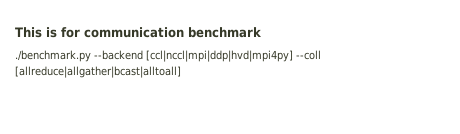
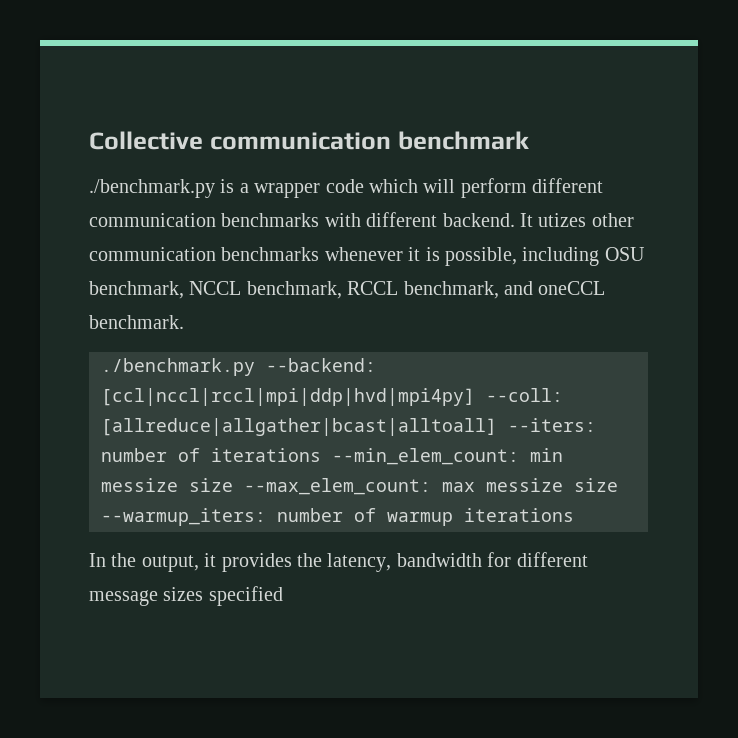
- This is for communication benchmark
+ Collective communication benchmark
- ./benchmark.py --backend [ccl|nccl|mpi|ddp|hvd|mpi4py] --coll [allreduce|allgather|bcast|alltoall]
+ ./benchmark.py is a wrapper code which will perform different communication benchmarks with different backend. It utizes other communication benchmarks whenever it is possible, including OSU benchmark, NCCL benchmark, RCCL benchmark, and oneCCL benchmark.
+ ./benchmark.py --backend: [ccl|nccl|rccl|mpi|ddp|hvd|mpi4py] --coll: [allreduce|allgather|bcast|alltoall] --iters: number of iterations --min_elem_count: min messize size --max_elem_count: max messize size --warmup_iters: number of warmup iterations
+ In the output, it provides the latency, bandwidth for different message sizes specified

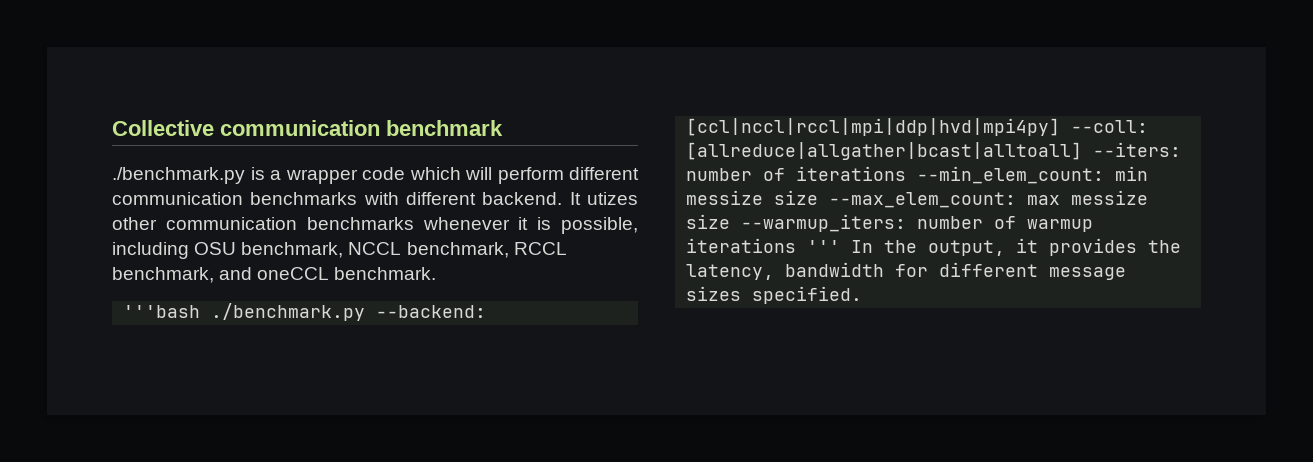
- ./benchmark.py --backend: [ccl|nccl|rccl|mpi|ddp|hvd|mpi4py] --coll: [allreduce|allgather|bcast|alltoall] --iters: number of iterations --min_elem_count: min messize size --max_elem_count: max messize size --warmup_iters: number of warmup iterations
- In the output, it provides the latency, bandwidth for different message sizes specified
+ '''bash ./benchmark.py --backend: [ccl|nccl|rccl|mpi|ddp|hvd|mpi4py] --coll: [allreduce|allgather|bcast|alltoall] --iters: number of iterations --min_elem_count: min messize size --max_elem_count: max messize size --warmup_iters: number of warmup iterations ''' In the output, it provides the latency, bandwidth for different message sizes specified.

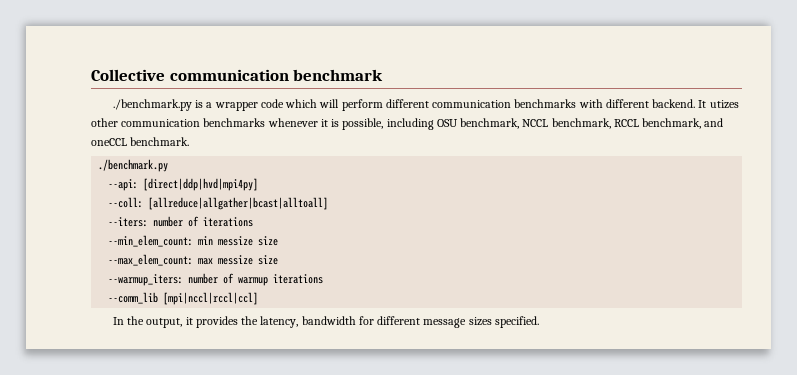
  It utizes other communication benchmarks whenever it is possible, including OSU benchmark, NCCL benchmark, RCCL benchmark, and oneCCL benchmark.
- '''bash ./benchmark.py --backend: [ccl|nccl|rccl|mpi|ddp|hvd|mpi4py] --coll: [allreduce|allgather|bcast|alltoall] --iters: number of iterations --min_elem_count: min messize size --max_elem_count: max messize size --warmup_iters: number of warmup iterations ''' In the output, it provides the latency, bandwidth for different message sizes specified.
+ ./benchmark.py
+ --api: [direct|ddp|hvd|mpi4py]
+ --coll: [allreduce|allgather|bcast|alltoall]
+ --iters: number of iterations
+ --min_elem_count: min messize size
+ --max_elem_count: max messize size
+ --warmup_iters: number of warmup iterations
+ --comm_lib [mpi|nccl|rccl|ccl]
+ In the output, it provides the latency, bandwidth for different message sizes specified.

